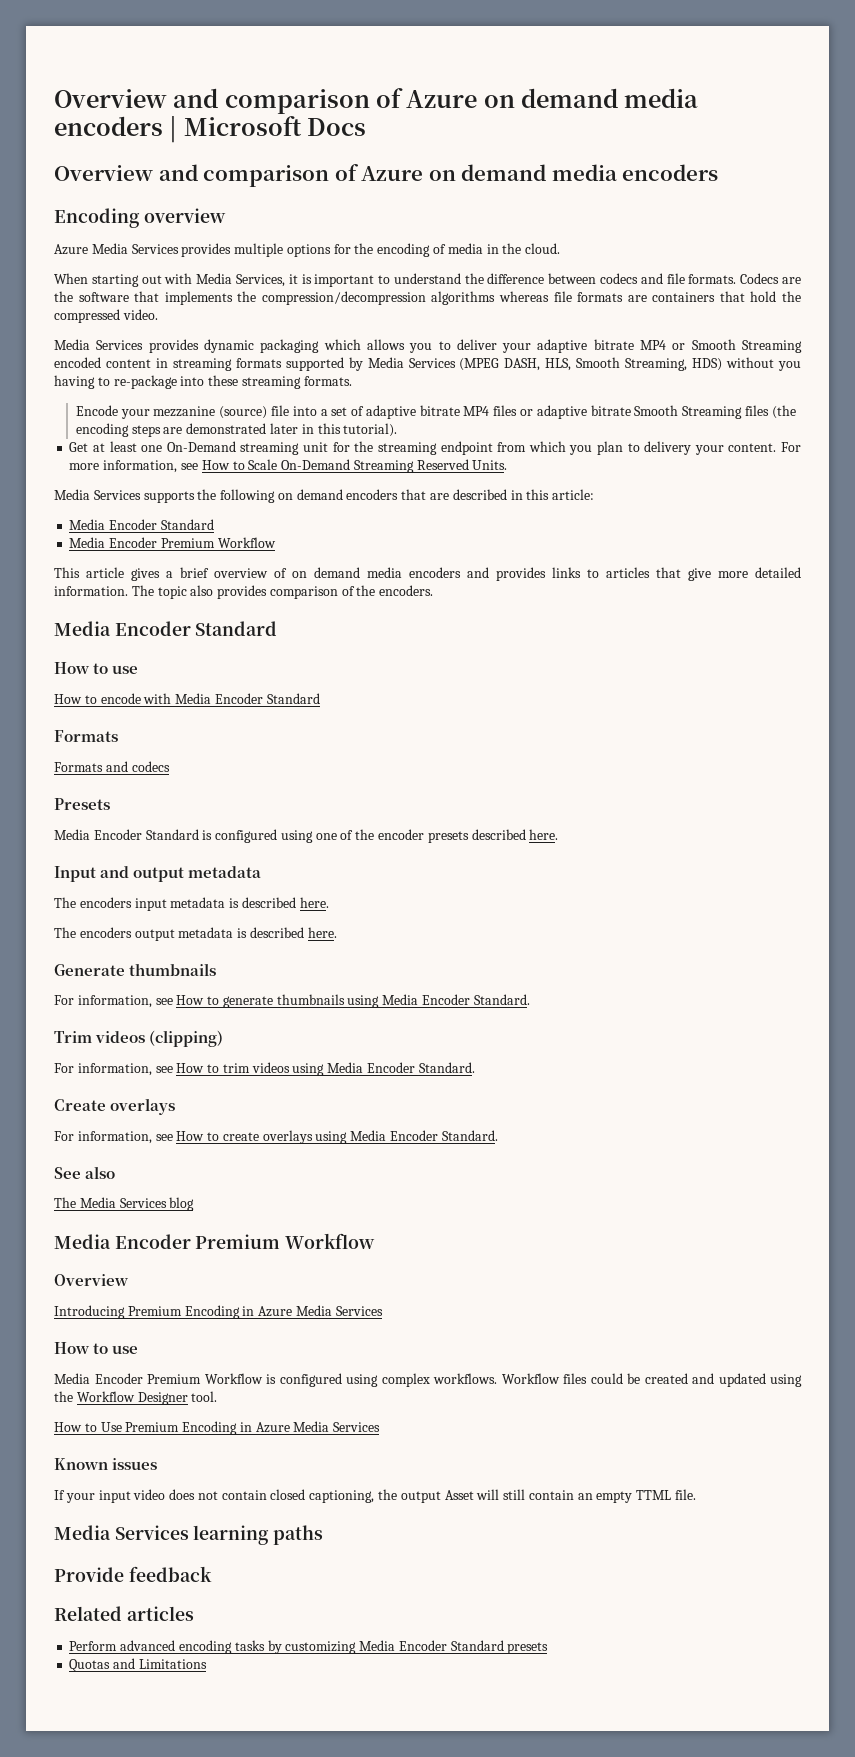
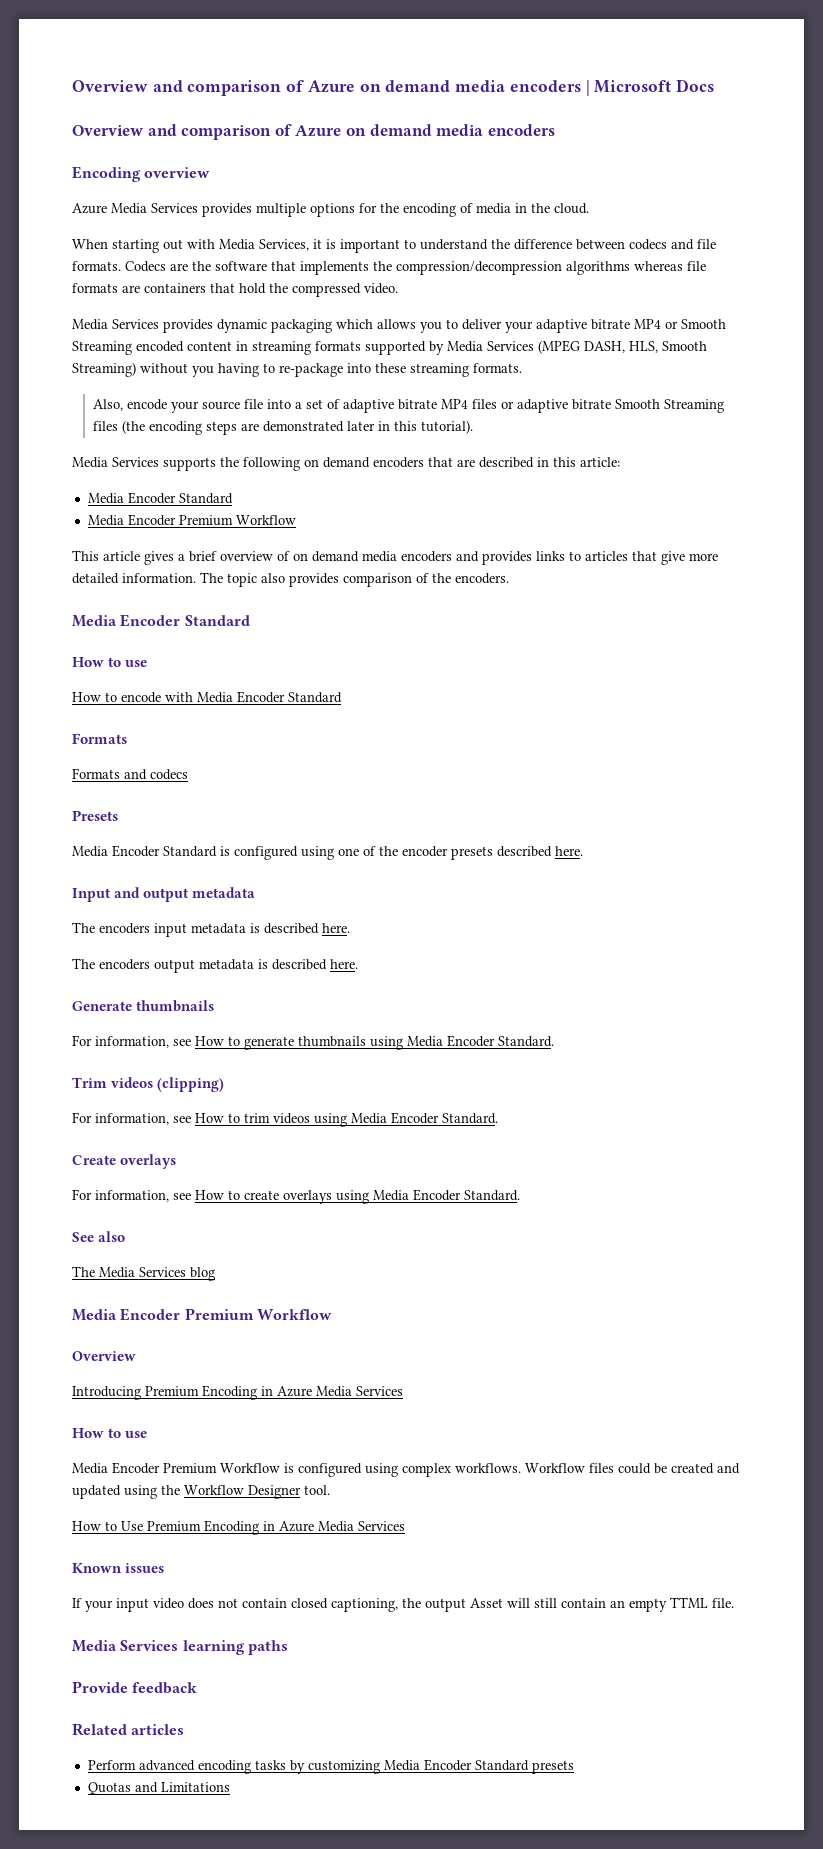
- Media Services provides dynamic packaging which allows you to deliver your adaptive bitrate MP4 or Smooth Streaming encoded content in streaming formats supported by Media Services (MPEG DASH, HLS, Smooth Streaming, HDS) without you having to re-package into these streaming formats.
+ Media Services provides dynamic packaging which allows you to deliver your adaptive bitrate MP4 or Smooth Streaming encoded content in streaming formats supported by Media Services (MPEG DASH, HLS, Smooth Streaming) without you having to re-package into these streaming formats.
- Encode your mezzanine (source) file into a set of adaptive bitrate MP4 files or adaptive bitrate Smooth Streaming files (the encoding steps are demonstrated later in this tutorial).
+ Also, encode your source file into a set of adaptive bitrate MP4 files or adaptive bitrate Smooth Streaming files (the encoding steps are demonstrated later in this tutorial).
- Get at least one On-Demand streaming unit for the streaming endpoint from which you plan to delivery your content. For more information, see How to Scale On-Demand Streaming Reserved Units.

